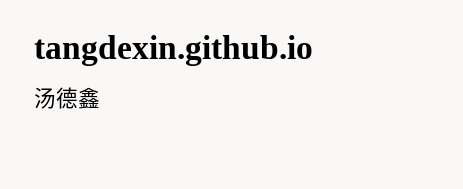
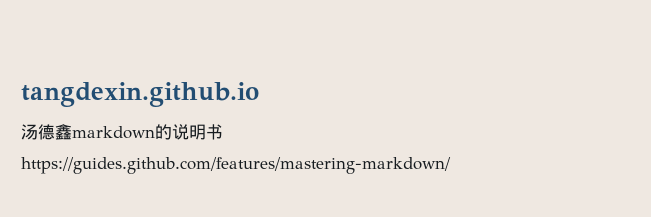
- 汤德鑫
+ 汤德鑫markdown的说明书https://guides.github.com/features/mastering-markdown/

